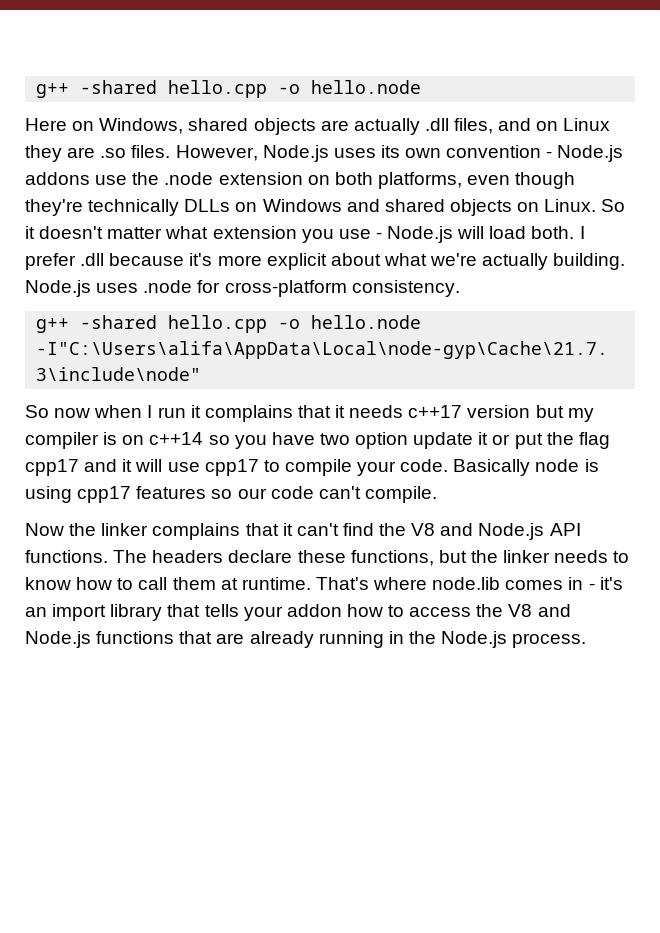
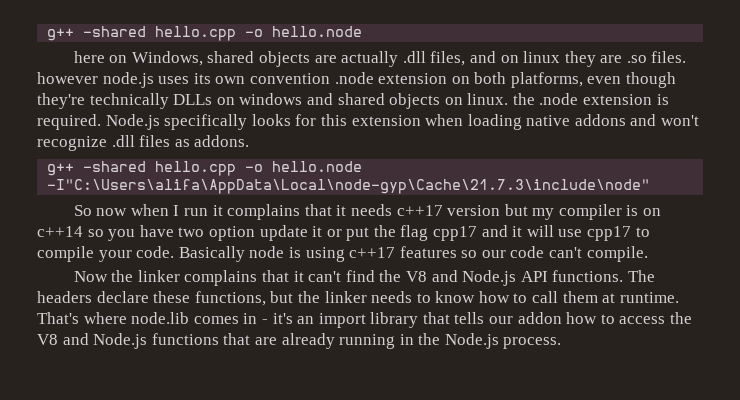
- Here on Windows, shared objects are actually .dll files, and on Linux they are .so files. However, Node.js uses its own convention - Node.js addons use the .node extension on both platforms, even though they're technically DLLs on Windows and shared objects on Linux. So it doesn't matter what extension you use - Node.js will load both. I prefer .dll because it's more explicit about what we're actually building. Node.js uses .node for cross-platform consistency.
+ here on Windows, shared objects are actually .dll files, and on linux they are .so files. however node.js uses its own convention .node extension on both platforms, even though they're technically DLLs on windows and shared objects on linux. the .node extension is required. Node.js specifically looks for this extension when loading native addons and won't recognize .dll files as addons.
- Basically node is using cpp17 features so our code can't compile.
+ Basically node is using c++17 features so our code can't compile.
- That's where node.lib comes in - it's an import library that tells your addon how to access the V8 and Node.js functions that are already running in the Node.js process.
+ That's where node.lib comes in - it's an import library that tells our addon how to access the V8 and Node.js functions that are already running in the Node.js process.

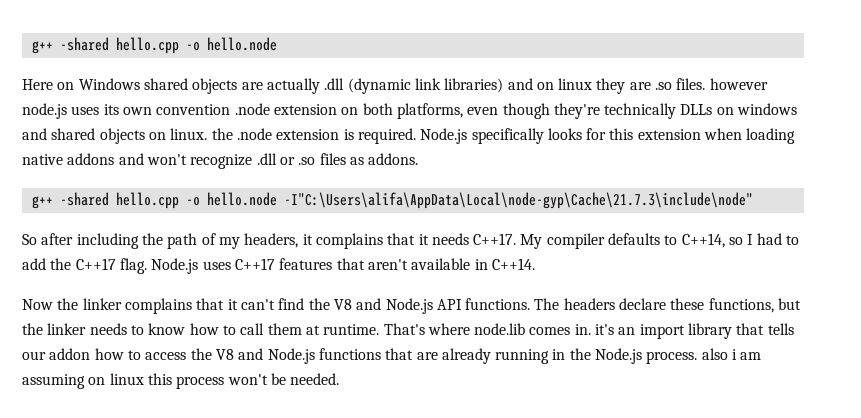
- here on Windows, shared objects are actually .dll files, and on linux they are .so files. however node.js uses its own convention .node extension on both platforms, even though they're technically DLLs on windows and shared objects on linux. the .node extension is required.
+ Here on Windows shared objects are actually .dll (dynamic link libraries) and on linux they are .so files. however node.js uses its own convention .node extension on both platforms, even though they're technically DLLs on windows and shared objects on linux. the .node extension is required.
- Node.js specifically looks for this extension when loading native addons and won't recognize .dll files as addons.
+ Node.js specifically looks for this extension when loading native addons and won't recognize .dll or .so files as addons.
- So now when I run it complains that it needs c++17 version but my compiler is on c++14 so you have two option update it or put the flag cpp17 and it will use cpp17 to compile your code. Basically node is using c++17 features so our code can't compile.
+ So after including the path of my headers, it complains that it needs C++17. My compiler defaults to C++14, so I had to add the C++17 flag. Node.js uses C++17 features that aren't available in C++14.
- That's where node.lib comes in - it's an import library that tells our addon how to access the V8 and Node.js functions that are already running in the Node.js process.
+ That's where node.lib comes in. it's an import library that tells our addon how to access the V8 and Node.js functions that are already running in the Node.js process. also i am assuming on linux this process won't be needed.

